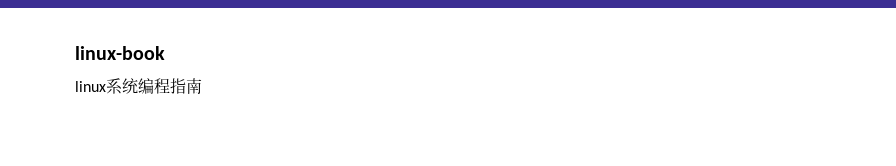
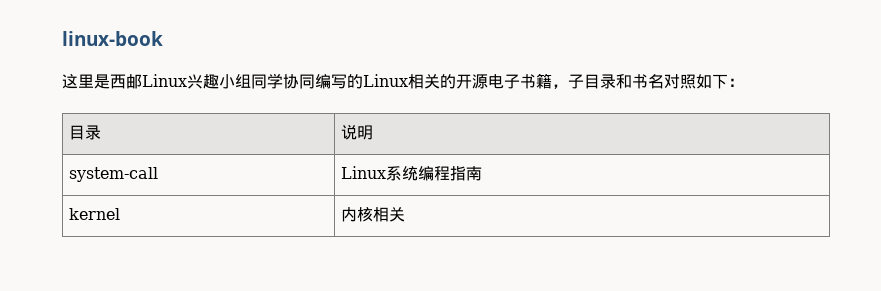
- linux系统编程指南
+ 这里是西邮Linux兴趣小组同学协同编写的Linux相关的开源电子书籍，子目录和书名对照如下：
+ 目录 | 说明
+ system-call | Linux系统编程指南
+ kernel | 内核相关

